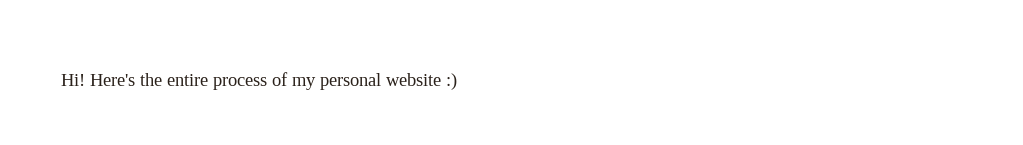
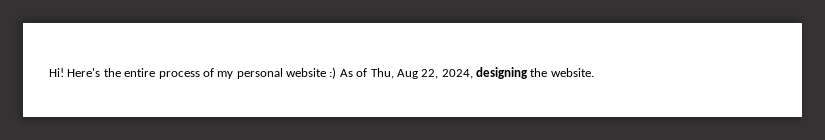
- Here's the entire process of my personal website :)
+ Here's the entire process of my personal website :) As of Thu, Aug 22, 2024, designing the website.

